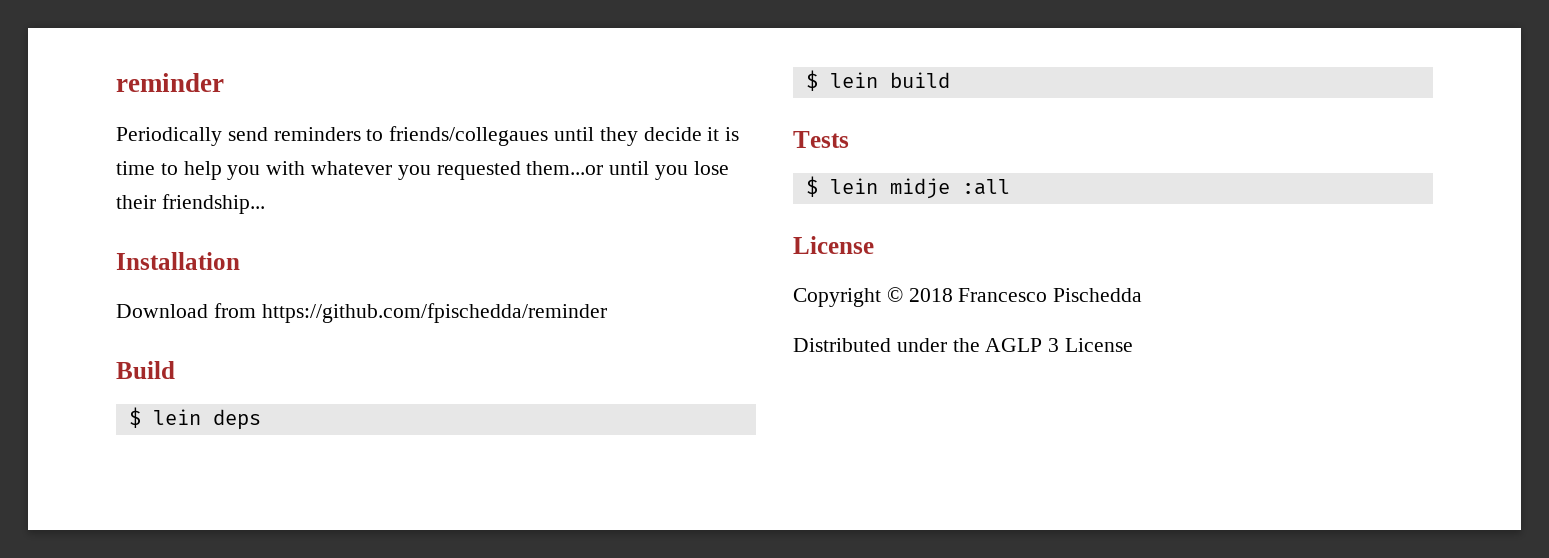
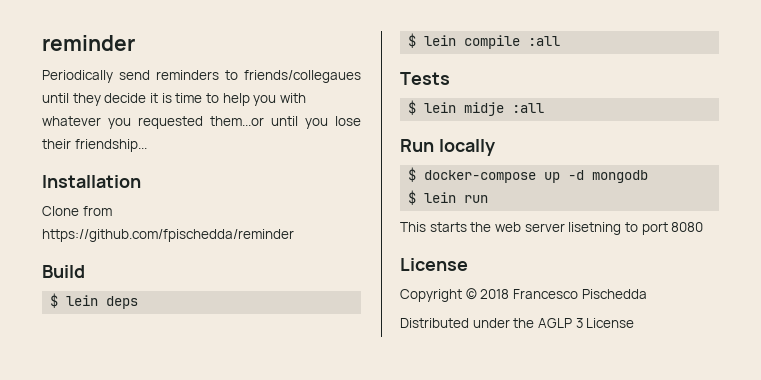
- Download from https://github.com/fpischedda/reminder
+ Clone from https://github.com/fpischedda/reminder
- $ lein build
+ $ lein compile :all
+ Run locally
+ $ docker-compose up -d mongodb
+ $ lein run
+ This starts the web server lisetning to port 8080

